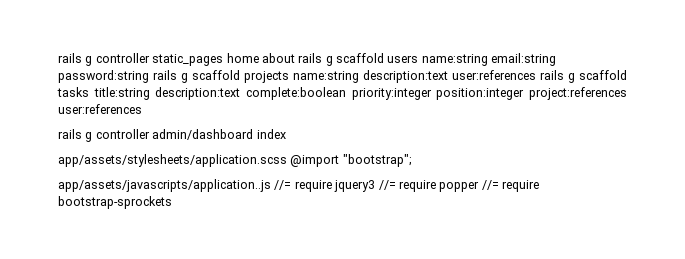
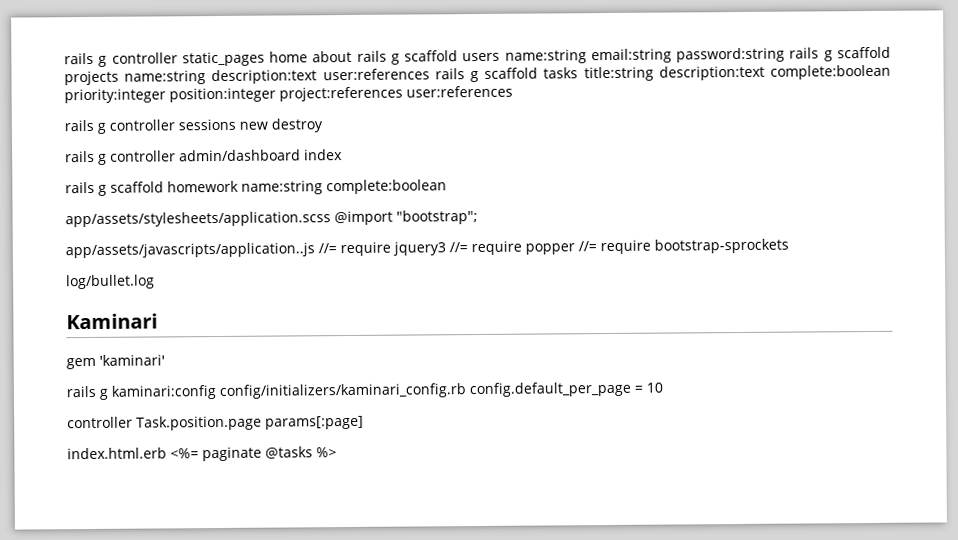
+ rails g controller sessions new destroy
+ rails g scaffold homework name:string complete:boolean
+ log/bullet.log
+ Kaminari
+ gem 'kaminari'
+ rails g kaminari:config config/initializers/kaminari_config.rb config.default_per_page = 10
+ controller Task.position.page params[:page]
+ index.html.erb <%= paginate @tasks %>

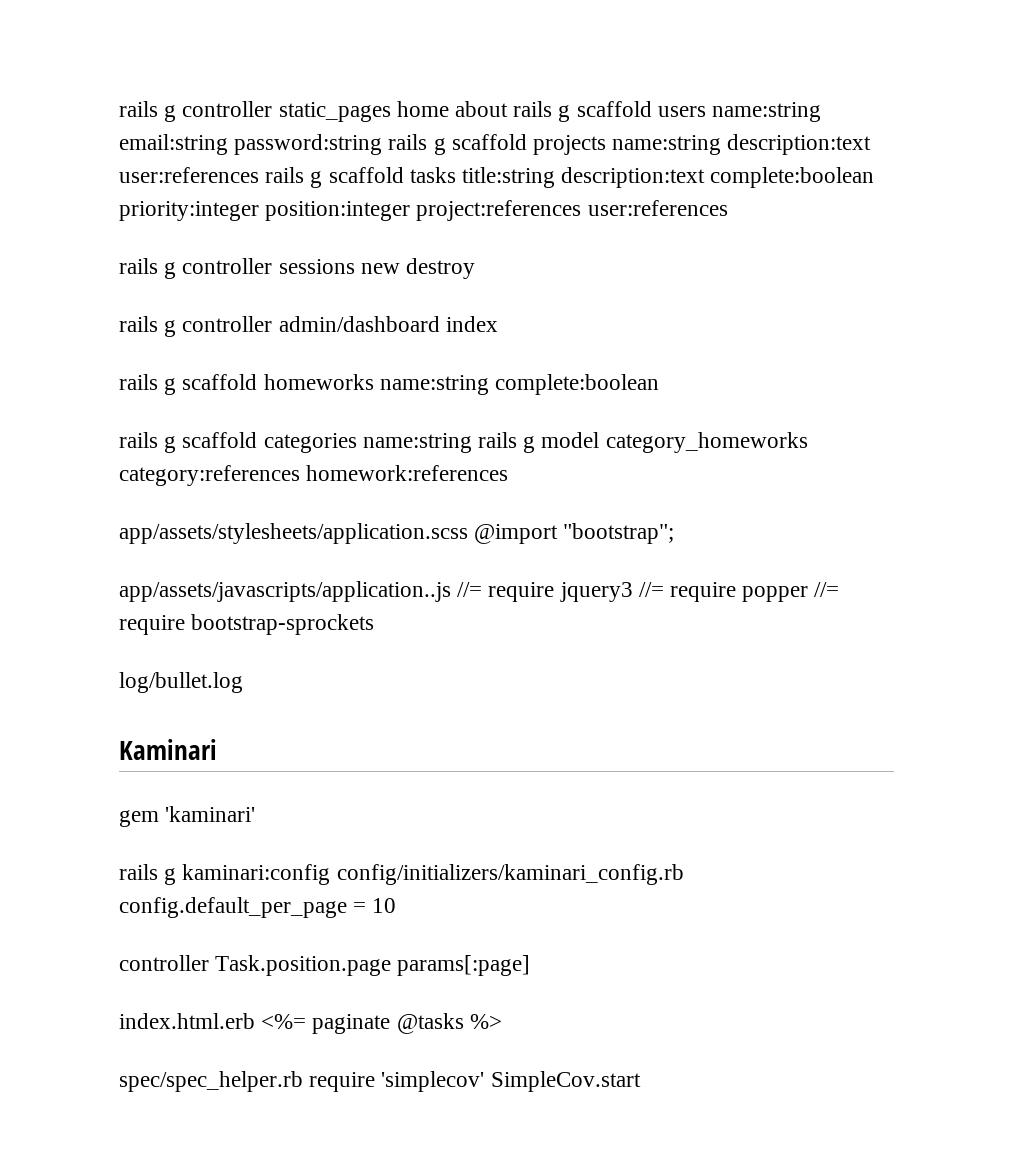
- rails g scaffold homework name:string complete:boolean
+ rails g scaffold homeworks name:string complete:boolean
+ rails g scaffold categories name:string rails g model category_homeworks category:references homework:references
+ spec/spec_helper.rb require 'simplecov' SimpleCov.start

